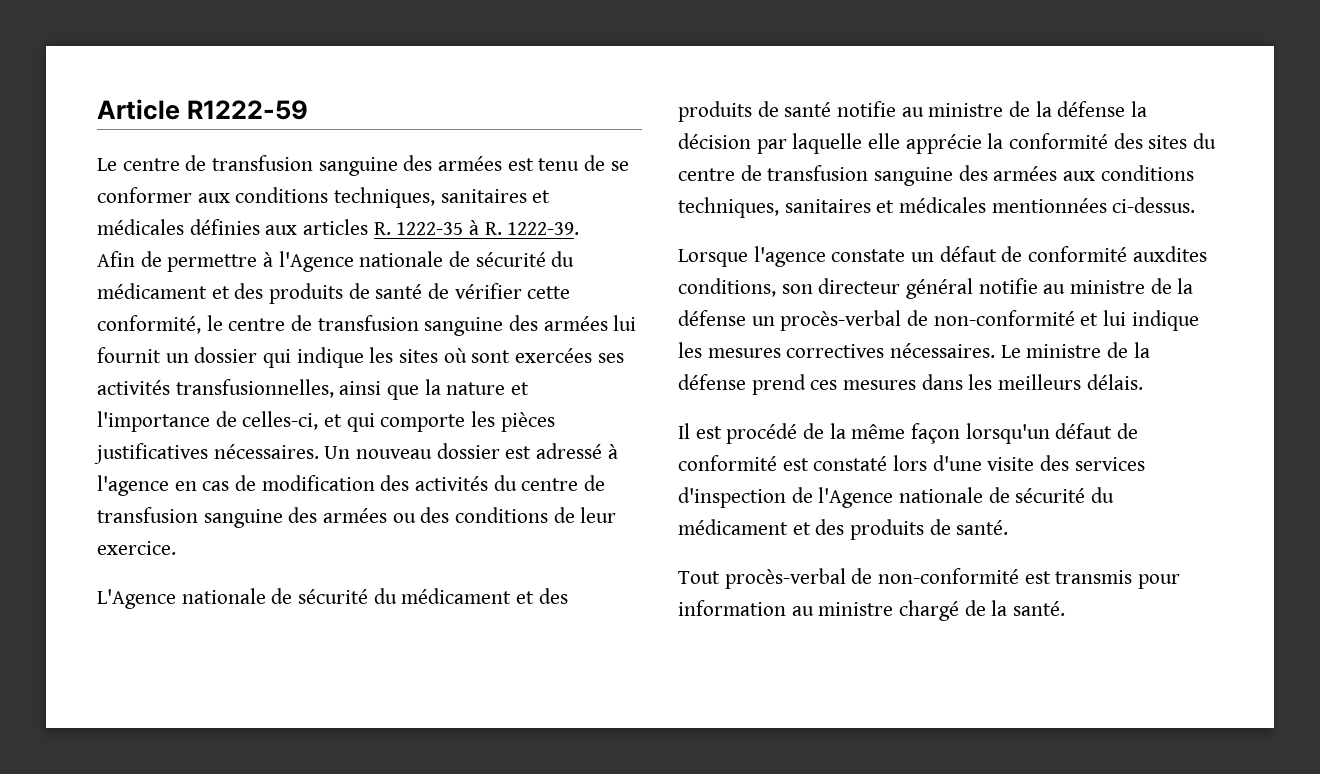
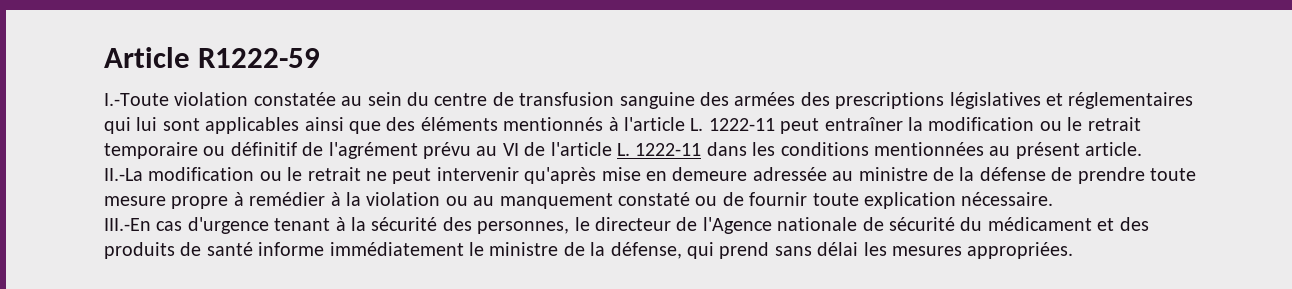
- Le centre de transfusion sanguine des armées est tenu de se conformer aux conditions techniques, sanitaires et médicales définies aux articles R. 1222-35 à R. 1222-39.
- Afin de permettre à l'Agence nationale de sécurité du médicament et des produits de santé de vérifier cette conformité, le centre de transfusion sanguine des armées lui fournit un dossier qui indique les sites où sont exercées ses activités transfusionnelles, ainsi que la nature et l'importance de celles-ci, et qui comporte les pièces justificatives nécessaires. Un nouveau dossier est adressé à l'agence en cas de modification des activités du centre de transfusion sanguine des armées ou des conditions de leur exercice.
- L'Agence nationale de sécurité du médicament et des produits de santé notifie au ministre de la défense la décision par laquelle elle apprécie la conformité des sites du centre de transfusion sanguine des armées aux conditions techniques, sanitaires et médicales mentionnées ci-dessus.
- Lorsque l'agence constate un défaut de conformité auxdites conditions, son directeur général notifie au ministre de la défense un procès-verbal de non-conformité et lui indique les mesures correctives nécessaires. Le ministre de la défense prend ces mesures dans les meilleurs délais.
- Il est procédé de la même façon lorsqu'un défaut de conformité est constaté lors d'une visite des services d'inspection de l'Agence nationale de sécurité du médicament et des produits de santé.
- Tout procès-verbal de non-conformité est transmis pour information au ministre chargé de la santé.
+ I.-Toute violation constatée au sein du centre de transfusion sanguine des armées des prescriptions législatives et réglementaires qui lui sont applicables ainsi que des éléments mentionnés à l'article L. 1222-11 peut entraîner la modification ou le retrait temporaire ou définitif de l'agrément prévu au VI de l'article L. 1222-11 dans les conditions mentionnées au présent article.
+ II.-La modification ou le retrait ne peut intervenir qu'après mise en demeure adressée au ministre de la défense de prendre toute mesure propre à remédier à la violation ou au manquement constaté ou de fournir toute explication nécessaire.
+ III.-En cas d'urgence tenant à la sécurité des personnes, le directeur de l'Agence nationale de sécurité du médicament et des produits de santé informe immédiatement le ministre de la défense, qui prend sans délai les mesures appropriées.

